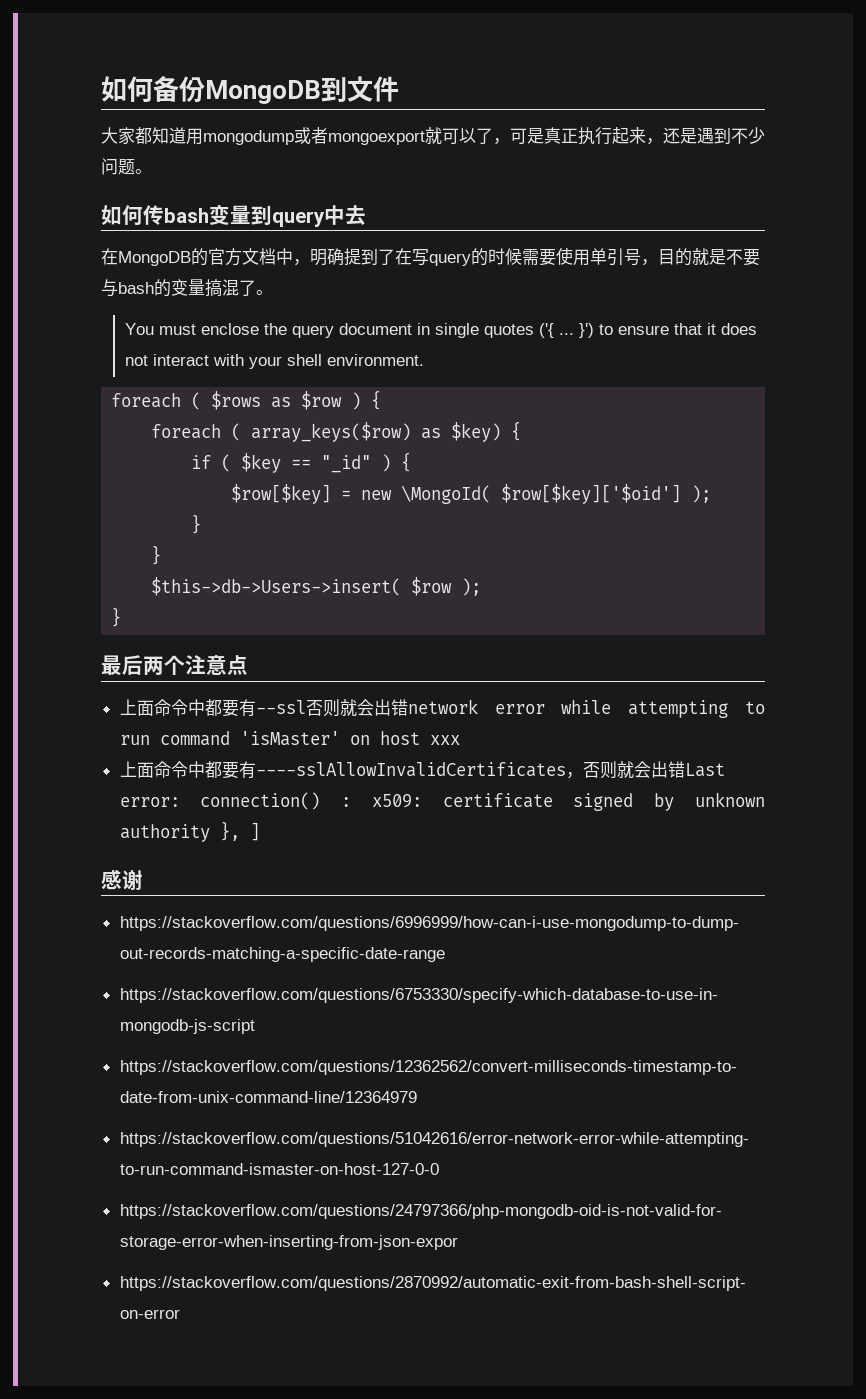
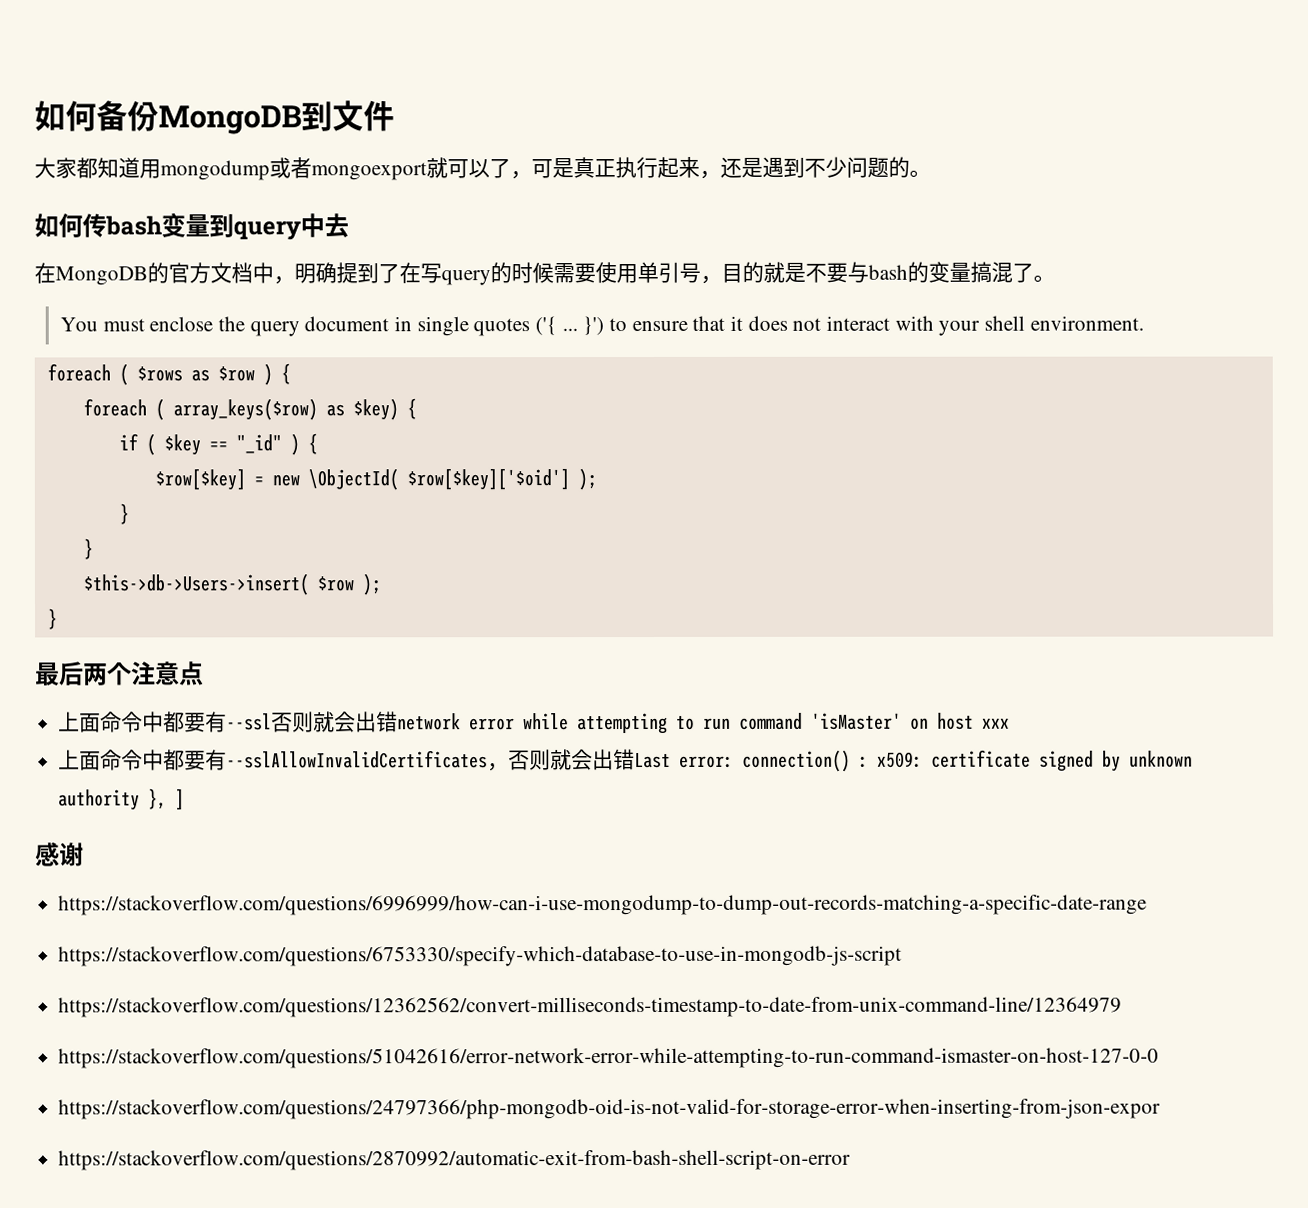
- 大家都知道用mongodump或者mongoexport就可以了，可是真正执行起来，还是遇到不少问题。
+ 大家都知道用mongodump或者mongoexport就可以了，可是真正执行起来，还是遇到不少问题的。
- $row[$key] = new \MongoId( $row[$key]['$oid'] );
+ $row[$key] = new \ObjectId( $row[$key]['$oid'] );
- 上面命令中都要有----sslAllowInvalidCertificates，否则就会出错Last error: connection() : x509: certificate signed by unknown authority }, ]
+ 上面命令中都要有--sslAllowInvalidCertificates，否则就会出错Last error: connection() : x509: certificate signed by unknown authority }, ]

